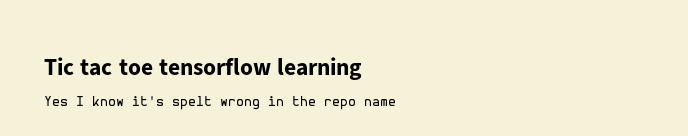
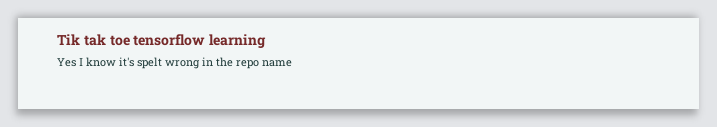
- Tic tac toe tensorflow learning
+ Tik tak toe tensorflow learning

